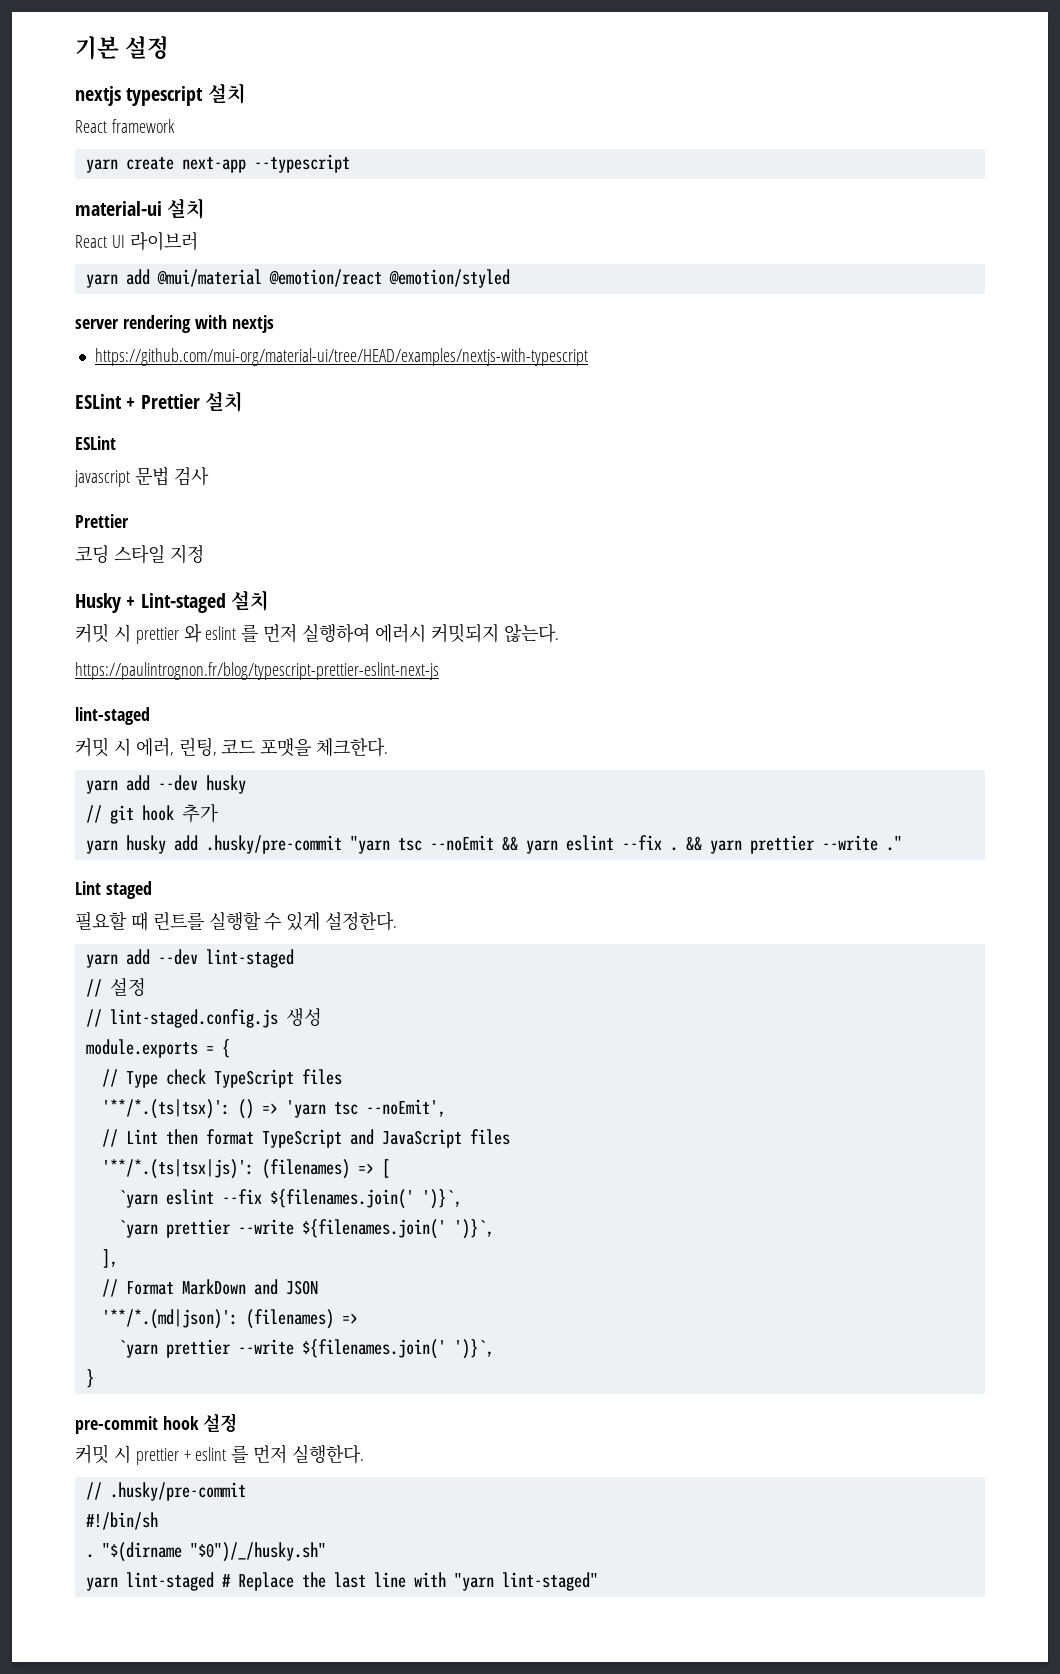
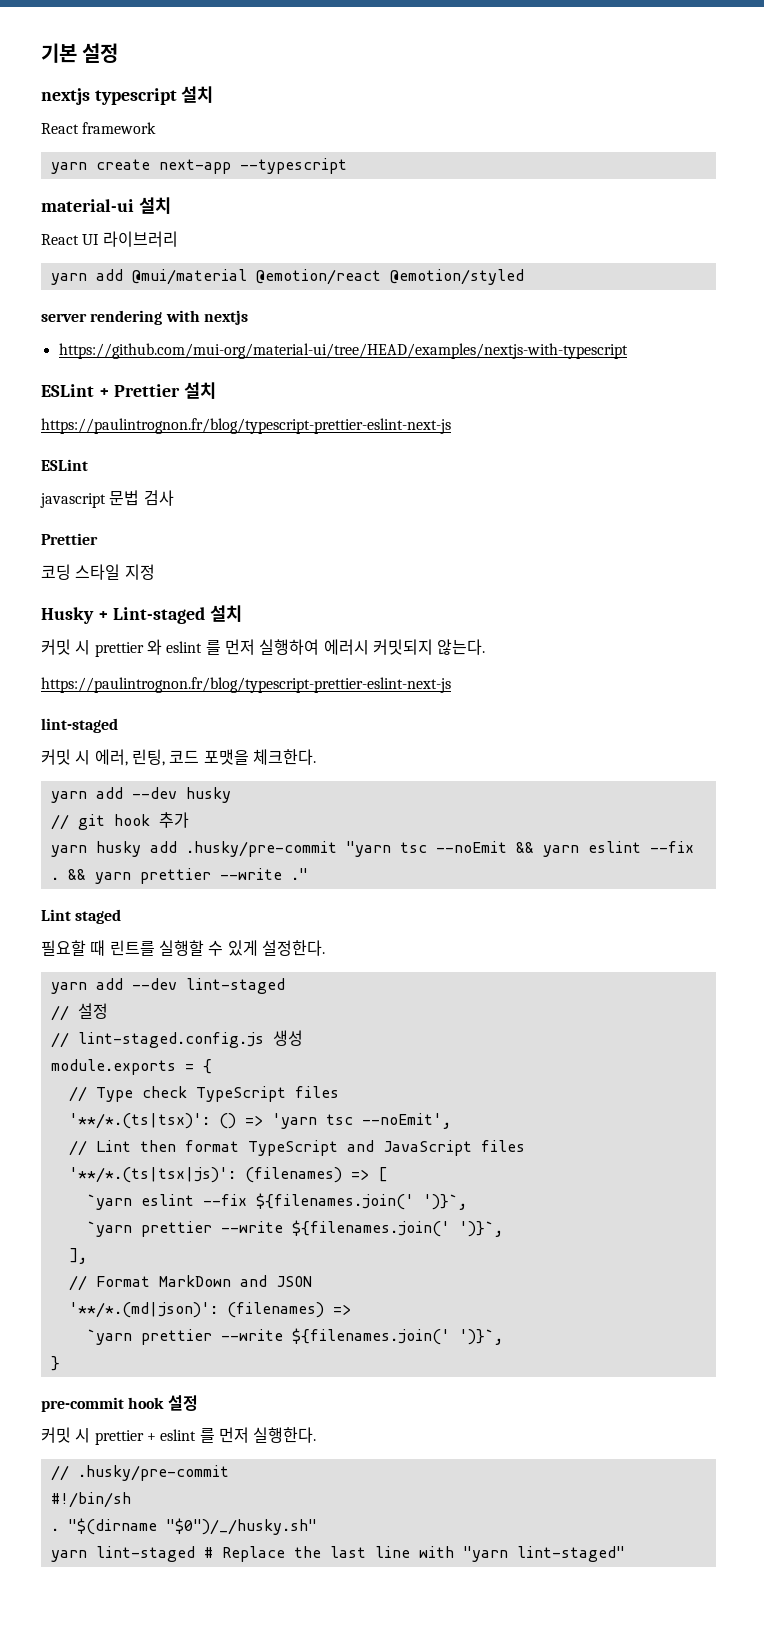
- React UI 라이브러
+ React UI 라이브러리
  ESLint + Prettier 설치
+ https://paulintrognon.fr/blog/typescript-prettier-eslint-next-js

